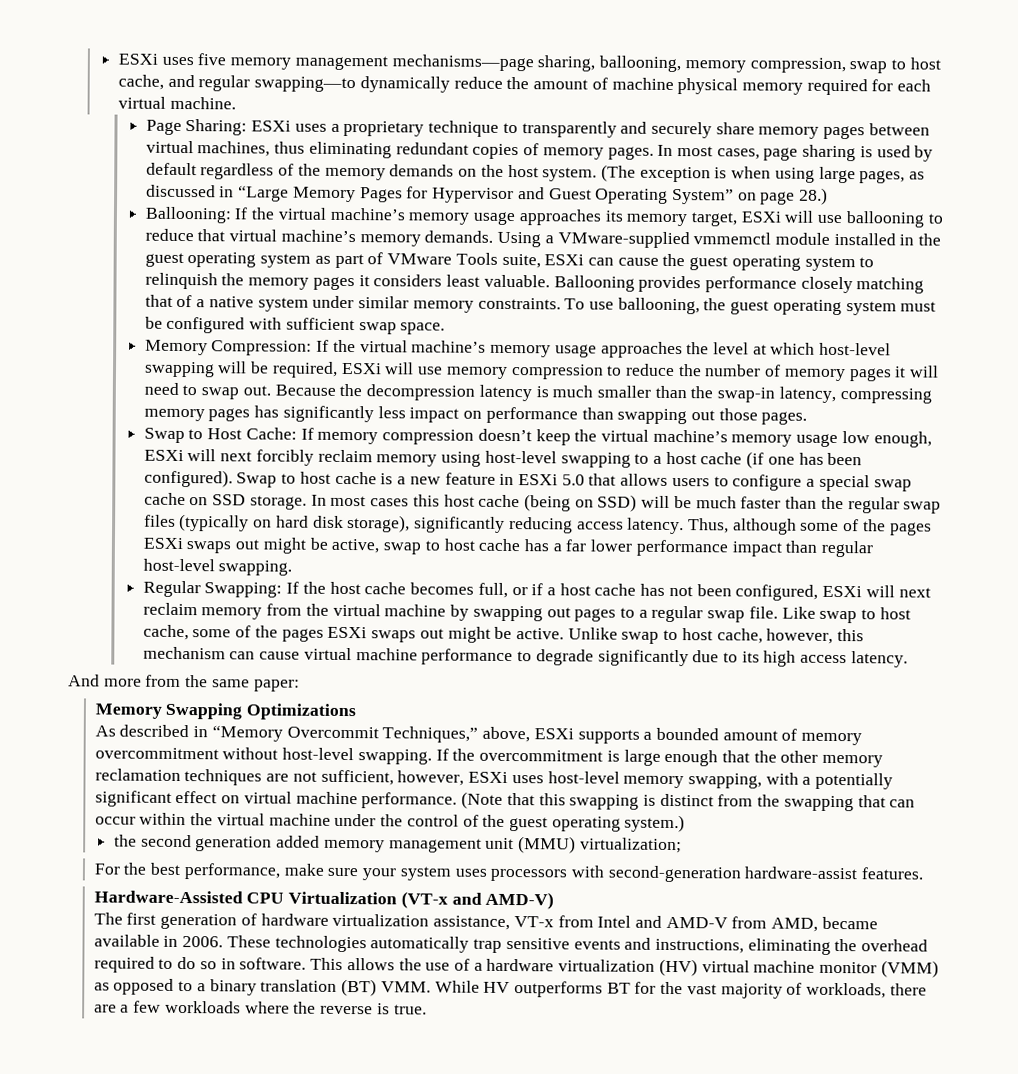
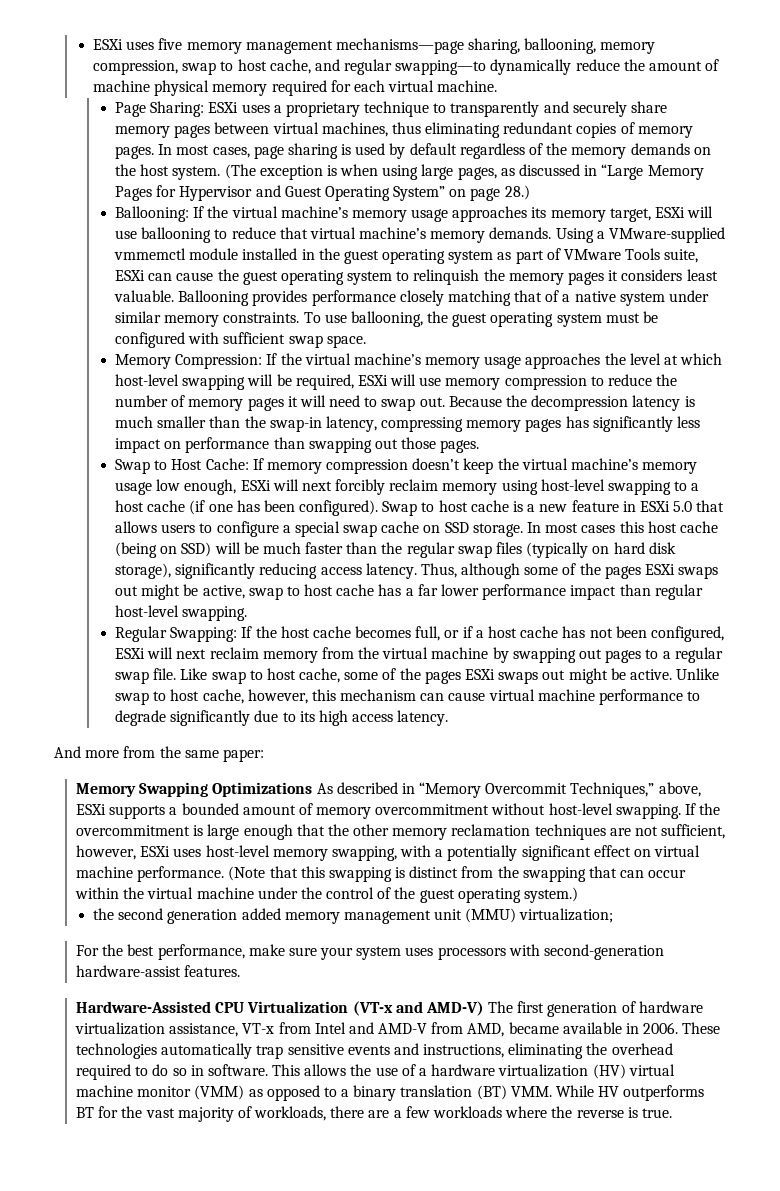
- Memory Swapping Optimizations
- As described in “Memory Overcommit Techniques,” above, ESXi supports a bounded amount of memory overcommitment without host-level swapping.
+ Memory Swapping Optimizations As described in “Memory Overcommit Techniques,” above, ESXi supports a bounded amount of memory overcommitment without host-level swapping.
- Hardware-Assisted CPU Virtualization (VT-x and AMD-V)
- The first generation of hardware virtualization assistance, VT-x from Intel and AMD-V from AMD, became available in 2006.
+ Hardware-Assisted CPU Virtualization (VT-x and AMD-V) The first generation of hardware virtualization assistance, VT-x from Intel and AMD-V from AMD, became available in 2006.

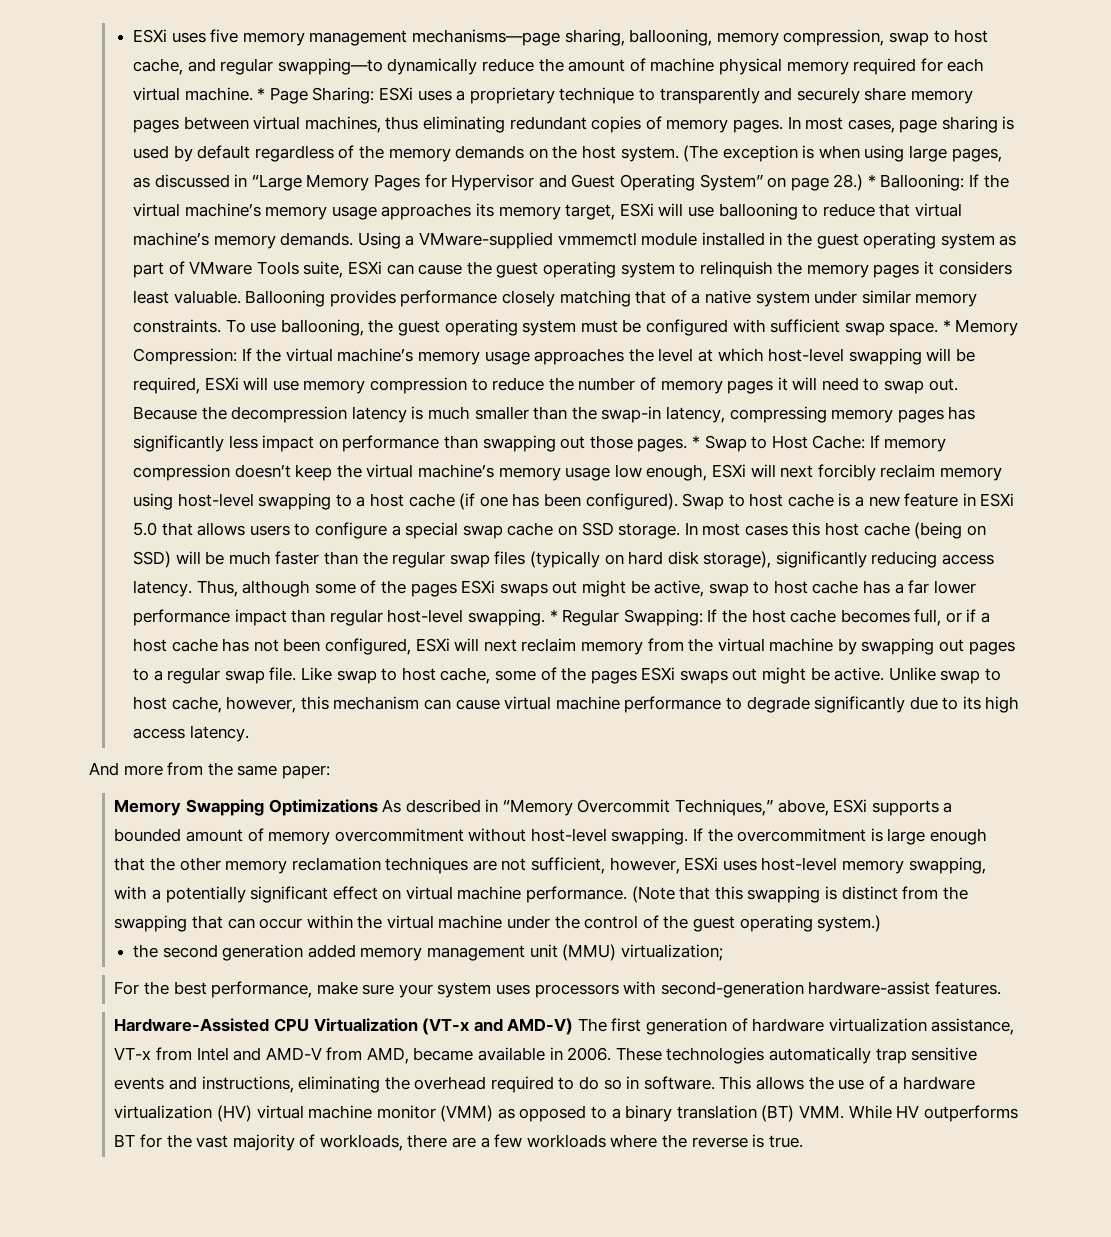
- ESXi uses five memory management mechanisms—page sharing, ballooning, memory compression, swap to host cache, and regular swapping—to dynamically reduce the amount of machine physical memory required for each virtual machine.
- Page Sharing: ESXi uses a proprietary technique to transparently and securely share memory pages between virtual machines, thus eliminating redundant copies of memory pages.
+ ESXi uses five memory management mechanisms—page sharing, ballooning, memory compression, swap to host cache, and regular swapping—to dynamically reduce the amount of machine physical memory required for each virtual machine. * Page Sharing: ESXi uses a proprietary technique to transparently and securely share memory pages between virtual machines, thus eliminating redundant copies of memory pages.
- (The exception is when using large pages, as discussed in “Large Memory Pages for Hypervisor and Guest Operating System” on page 28.)
- Ballooning: If the virtual machine’s memory usage approaches its memory target, ESXi will use ballooning to reduce that virtual machine’s memory demands.
+ (The exception is when using large pages, as discussed in “Large Memory Pages for Hypervisor and Guest Operating System” on page 28.) * Ballooning: If the virtual machine’s memory usage approaches its memory target, ESXi will use ballooning to reduce that virtual machine’s memory demands.
- To use ballooning, the guest operating system must be configured with sufficient swap space.
- Memory Compression: If the virtual machine’s memory usage approaches the level at which host-level swapping will be required, ESXi will use memory compression to reduce the number of memory pages it will need to swap out.
+ To use ballooning, the guest operating system must be configured with sufficient swap space. * Memory Compression: If the virtual machine’s memory usage approaches the level at which host-level swapping will be required, ESXi will use memory compression to reduce the number of memory pages it will need to swap out.
- Because the decompression latency is much smaller than the swap-in latency, compressing memory pages has significantly less impact on performance than swapping out those pages.
- Swap to Host Cache: If memory compression doesn’t keep the virtual machine’s memory usage low enough, ESXi will next forcibly reclaim memory using host-level swapping to a host cache (if one has been configured).
+ Because the decompression latency is much smaller than the swap-in latency, compressing memory pages has significantly less impact on performance than swapping out those pages. * Swap to Host Cache: If memory compression doesn’t keep the virtual machine’s memory usage low enough, ESXi will next forcibly reclaim memory using host-level swapping to a host cache (if one has been configured).
- Thus, although some of the pages ESXi swaps out might be active, swap to host cache has a far lower performance impact than regular host-level swapping.
- Regular Swapping:
+ Thus, although some of the pages ESXi swaps out might be active, swap to host cache has a far lower performance impact than regular host-level swapping. * Regular Swapping:

